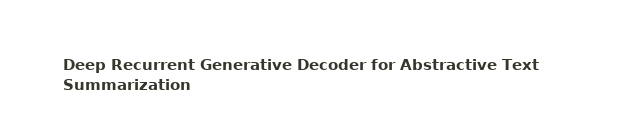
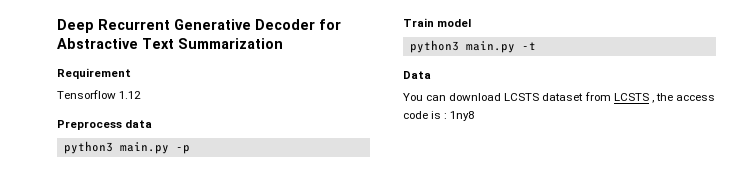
+ Requirement
+ Tensorflow 1.12
+ Preprocess data
+ python3 main.py -p
+ Train model
+ python3 main.py -t
+ Data
+ You can download LCSTS dataset from LCSTS , the access code is : 1ny8

